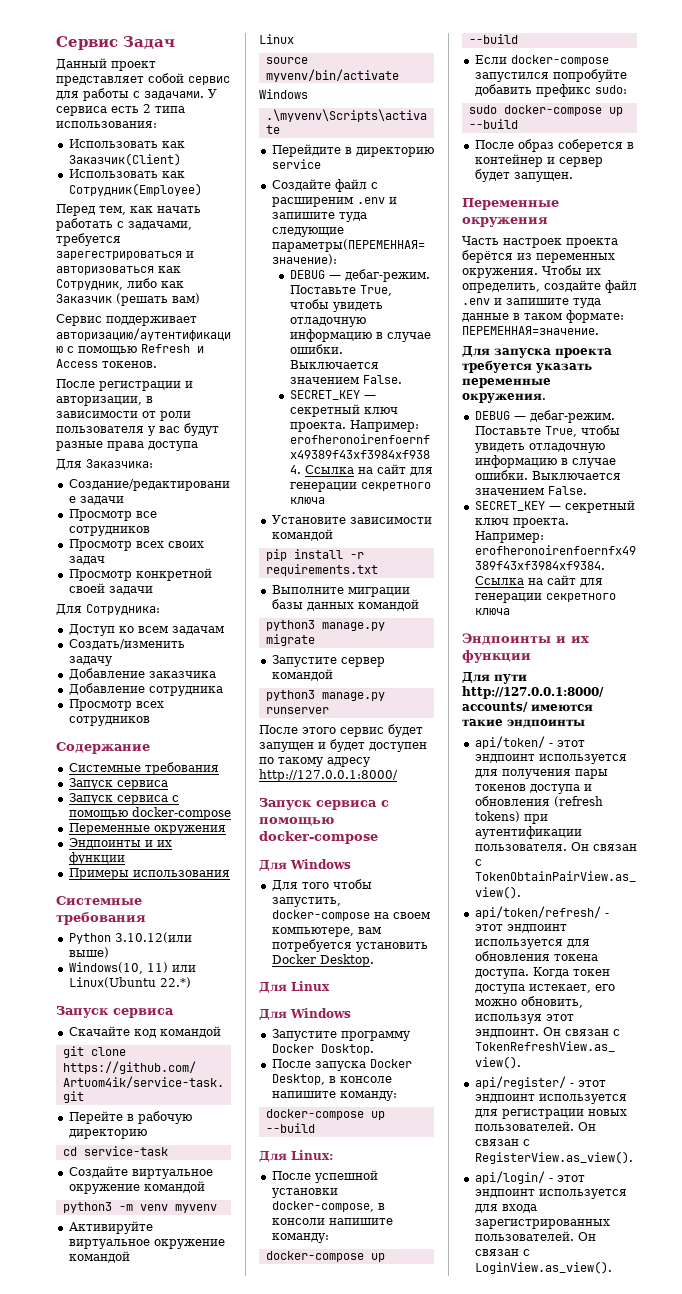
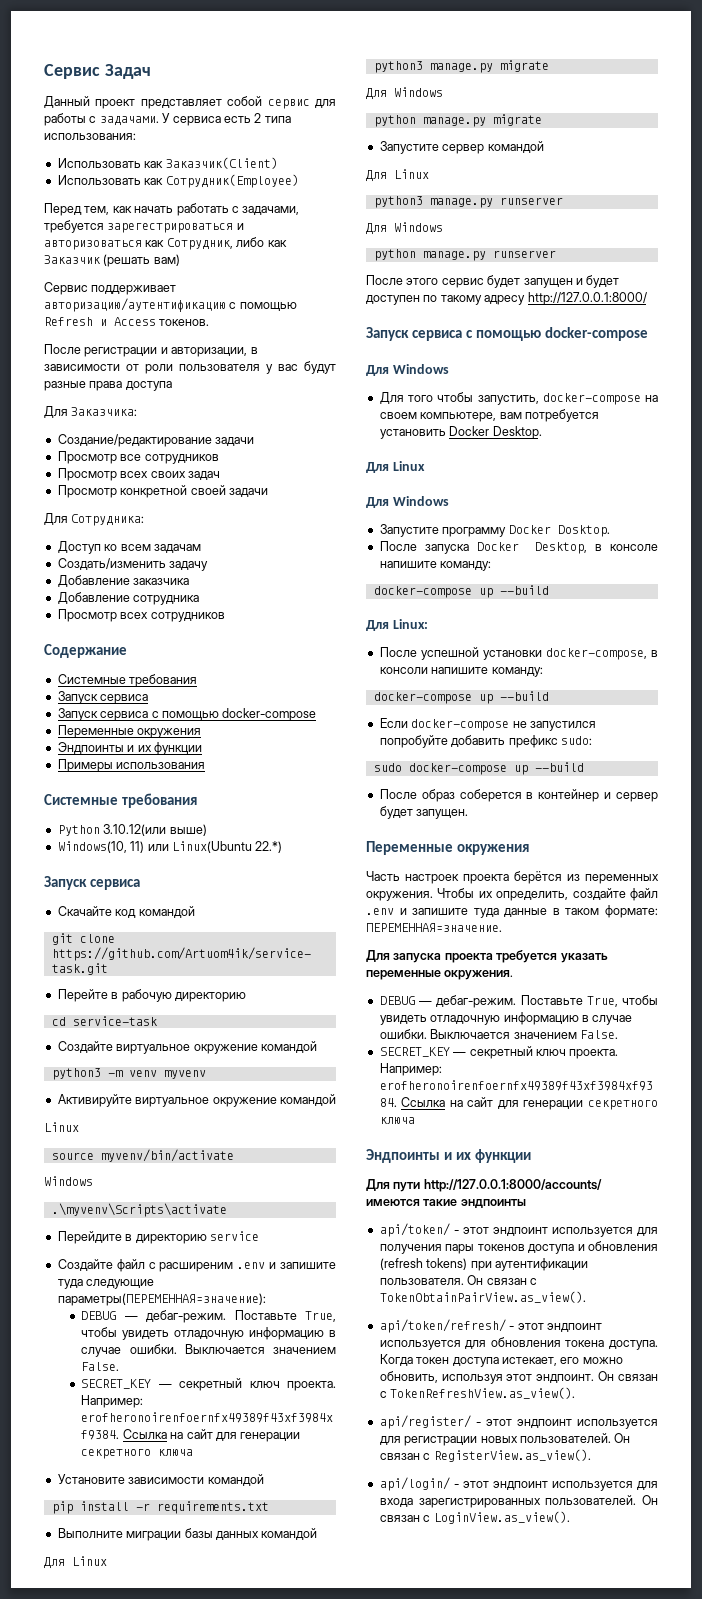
  Выполните миграции базы данных командой
+ Для Linux
  python3 manage.py migrate
+ Для Windows
+ python manage.py migrate
  Запустите сервер командой
+ Для Linux
  python3 manage.py runserver
+ Для Windows
+ python manage.py runserver
- Если docker-compose запустился попробуйте добавить префикс sudo:
+ Если docker-compose не запустился попробуйте добавить префикс sudo:

